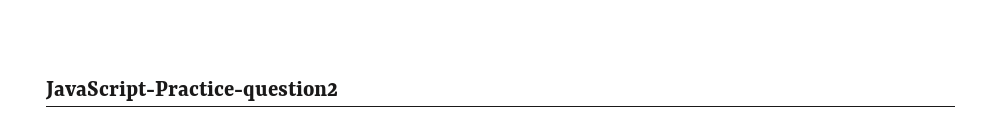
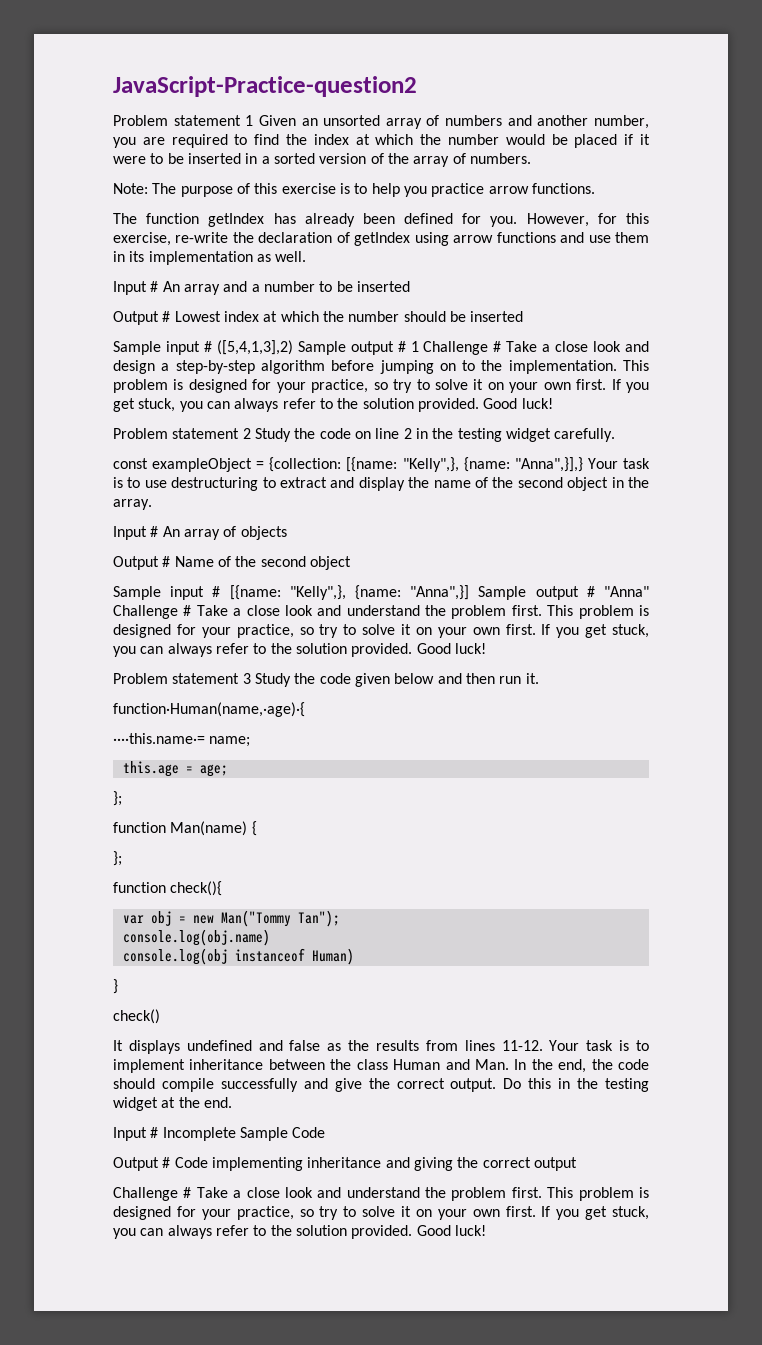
+ Problem statement 1 Given an unsorted array of numbers and another number, you are required to find the index at which the number would be placed if it were to be inserted in a sorted version of the array of numbers.
+ Note: The purpose of this exercise is to help you practice arrow functions.
+ The function getIndex has already been defined for you. However, for this exercise, re-write the declaration of getIndex using arrow functions and use them in its implementation as well.
+ Input # An array and a number to be inserted
+ Output # Lowest index at which the number should be inserted
+ Sample input # ([5,4,1,3],2) Sample output # 1 Challenge # Take a close look and design a step-by-step algorithm before jumping on to the implementation. This problem is designed for your practice, so try to solve it on your own first. If you get stuck, you can always refer to the solution provided. Good luck!
+ Problem statement 2 Study the code on line 2 in the testing widget carefully.
+ const exampleObject = {collection: [{name: "Kelly",}, {name: "Anna",}],} Your task is to use destructuring to extract and display the name of the second object in the array.
+ Input # An array of objects
+ Output # Name of the second object
+ Sample input # [{name: "Kelly",}, {name: "Anna",}] Sample output # "Anna" Challenge # Take a close look and understand the problem first. This problem is designed for your practice, so try to solve it on your own first. If you get stuck, you can always refer to the solution provided. Good luck!
+ Problem statement 3 Study the code given below and then run it.
+ function·Human(name,·age)·{
+ ····this.name·= name;
+ this.age = age;
+ };
+ function Man(name) {
+ };
+ function check(){
+ var obj = new Man("Tommy Tan");
+ console.log(obj.name)
+ console.log(obj instanceof Human)
+ }
+ check()
+ It displays undefined and false as the results from lines 11-12. Your task is to implement inheritance between the class Human and Man. In the end, the code should compile successfully and give the correct output. Do this in the testing widget at the end.
+ Input # Incomplete Sample Code
+ Output # Code implementing inheritance and giving the correct output
+ Challenge # Take a close look and understand the problem first. This problem is designed for your practice, so try to solve it on your own first. If you get stuck, you can always refer to the solution provided. Good luck!

